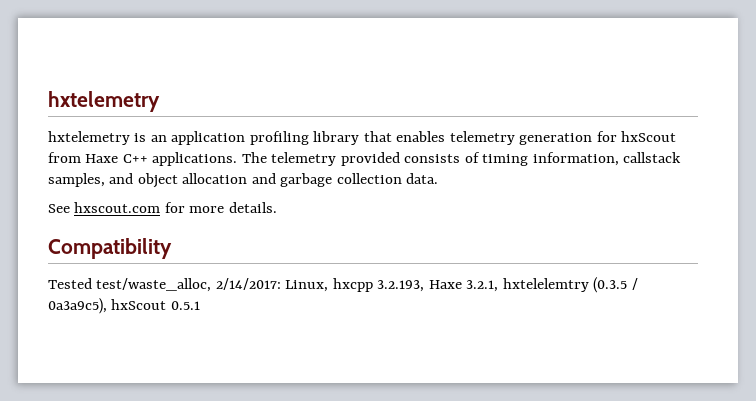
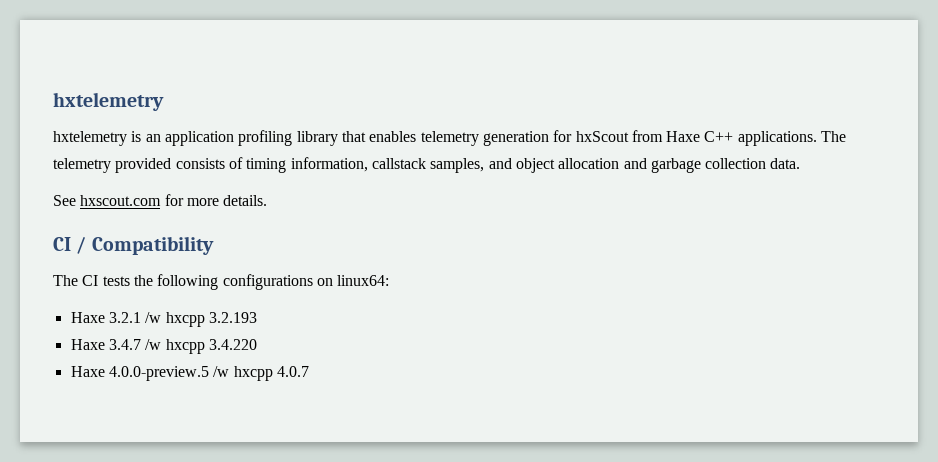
- Compatibility
+ CI / Compatibility
- Tested test/waste_alloc, 2/14/2017: Linux, hxcpp 3.2.193, Haxe 3.2.1, hxtelelemtry (0.3.5 / 0a3a9c5), hxScout 0.5.1
+ The CI tests the following configurations on linux64:
+ Haxe 3.2.1 /w hxcpp 3.2.193
+ Haxe 3.4.7 /w hxcpp 3.4.220
+ Haxe 4.0.0-preview.5 /w hxcpp 4.0.7

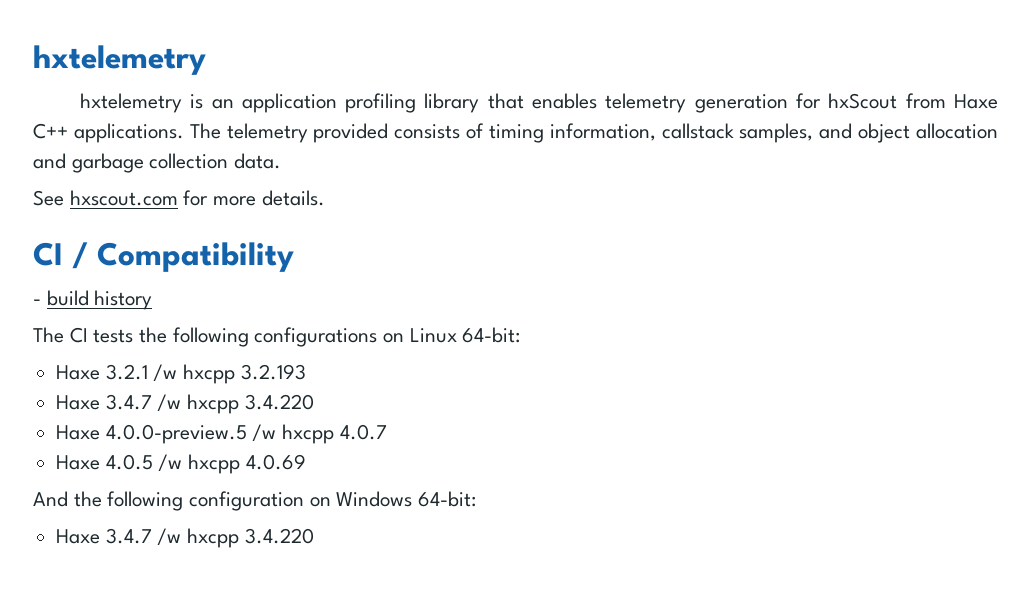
+ - build history
- The CI tests the following configurations on linux64:
+ The CI tests the following configurations on Linux 64-bit:
+ Haxe 4.0.5 /w hxcpp 4.0.69
+ And the following configuration on Windows 64-bit:
+ Haxe 3.4.7 /w hxcpp 3.4.220

